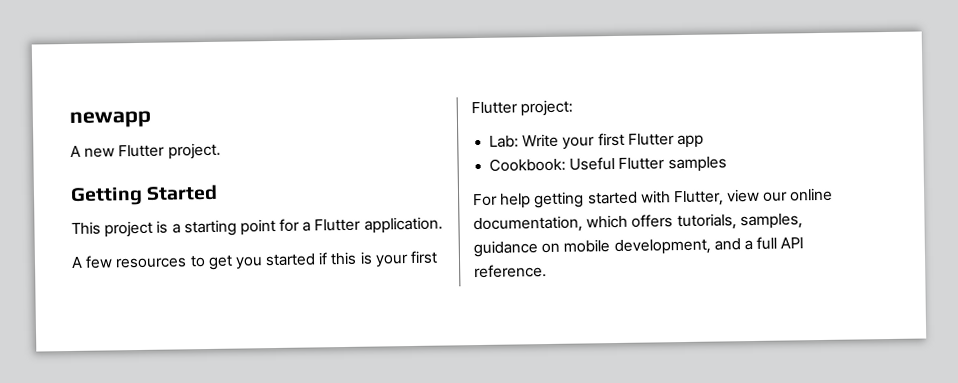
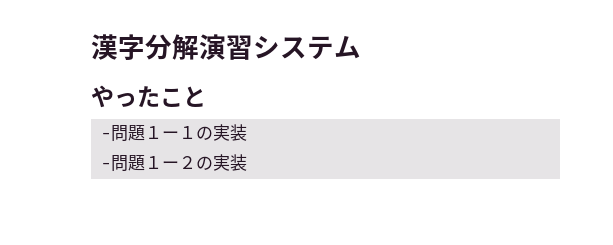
- newapp
- A new Flutter project.
- Getting Started
- This project is a starting point for a Flutter application.
- A few resources to get you started if this is your first Flutter project:
- Lab: Write your first Flutter app
- Cookbook: Useful Flutter samples
- For help getting started with Flutter, view our online documentation, which offers tutorials, samples, guidance on mobile development, and a full API reference.
+ 漢字分解演習システム
+ やったこと
+ -問題１ー１の実装
+ -問題１ー２の実装

